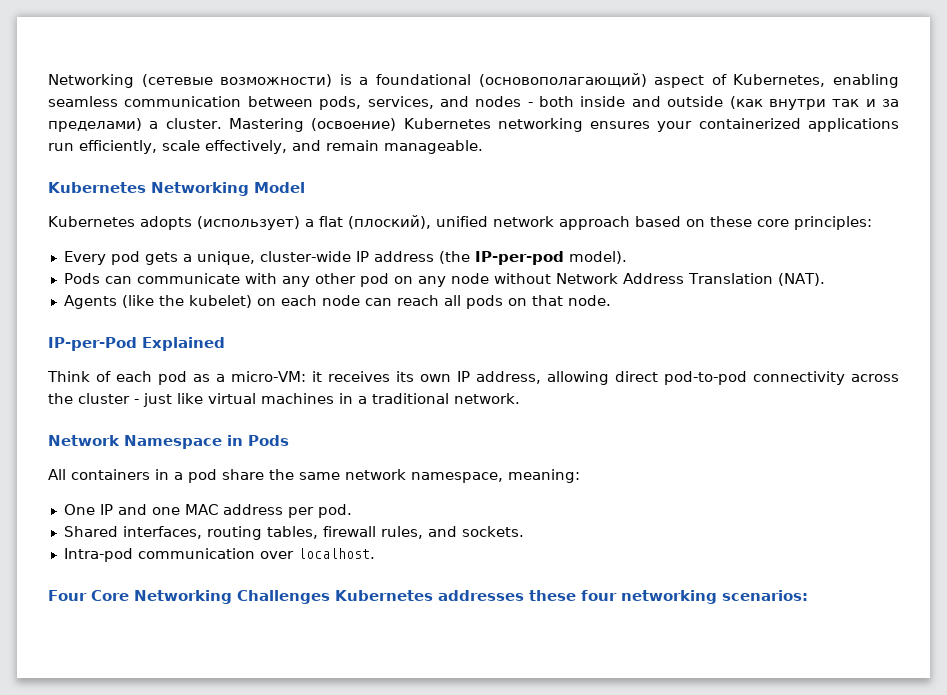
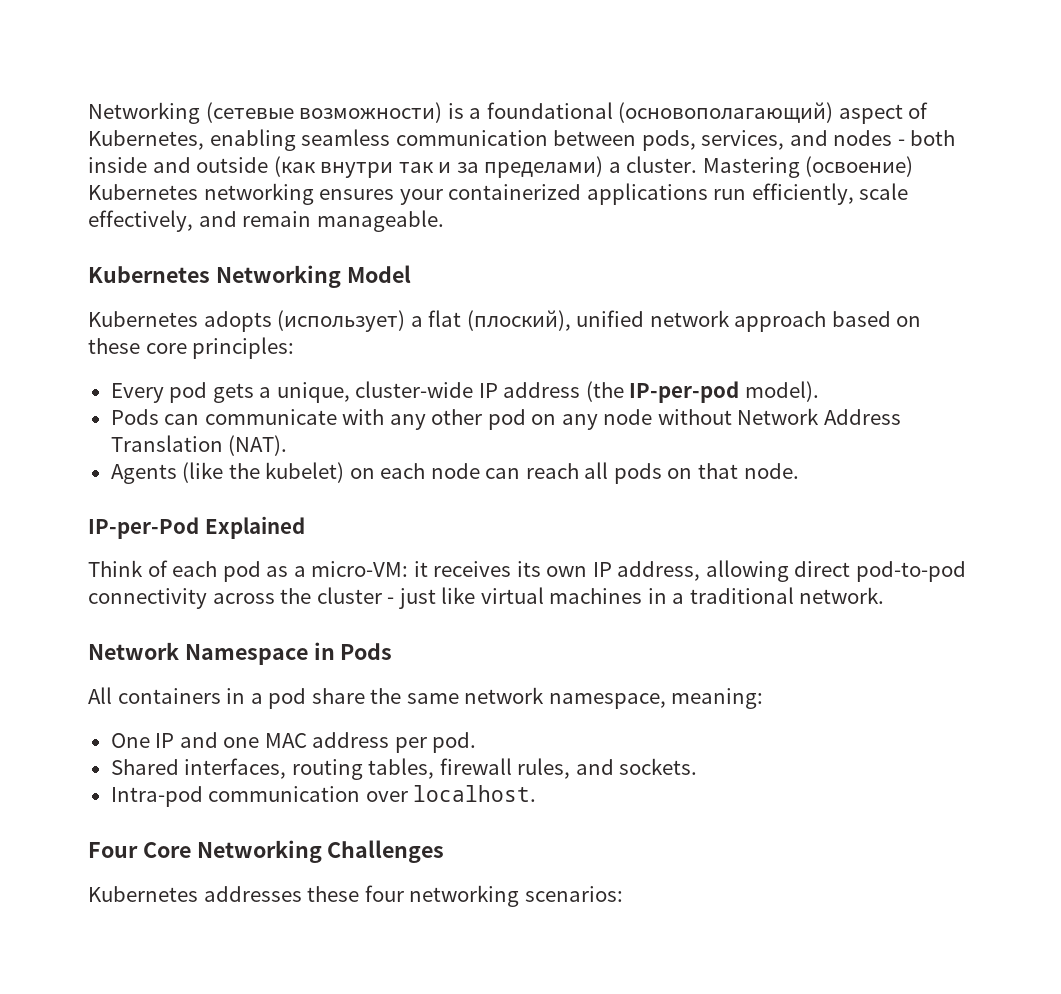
- Four Core Networking Challenges Kubernetes addresses these four networking scenarios:
+ Four Core Networking Challenges
+ Kubernetes addresses these four networking scenarios:

